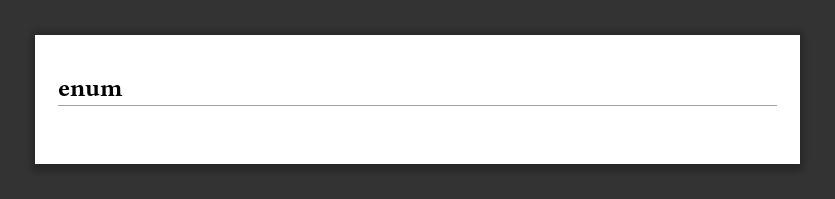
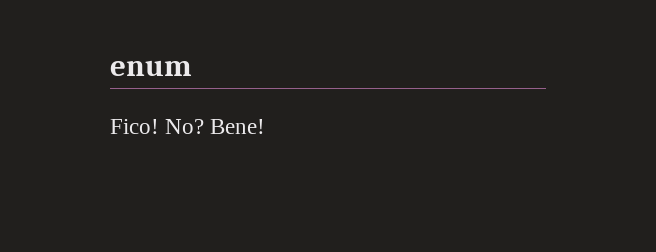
+ Fico! No? Bene!

